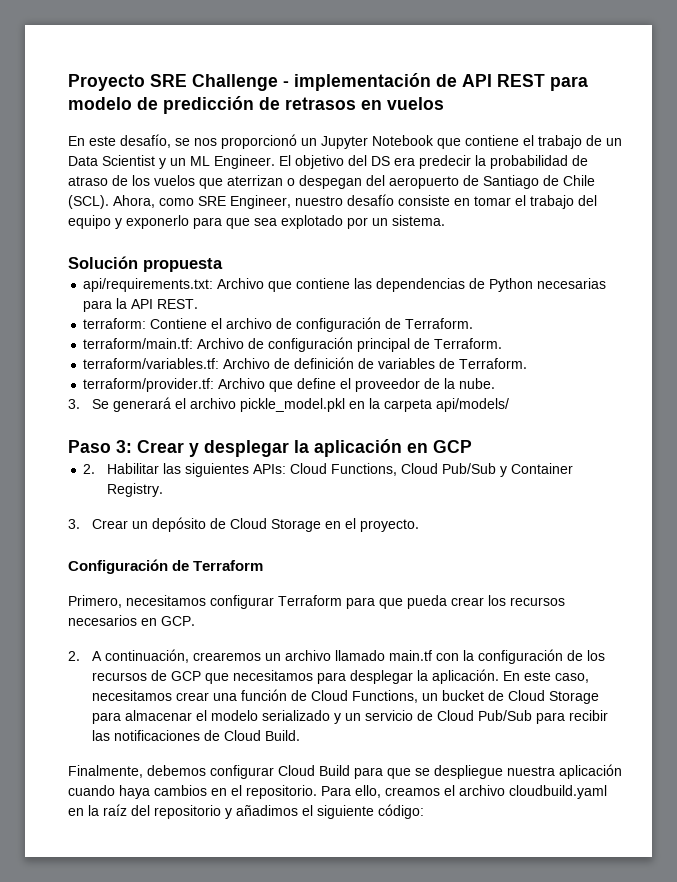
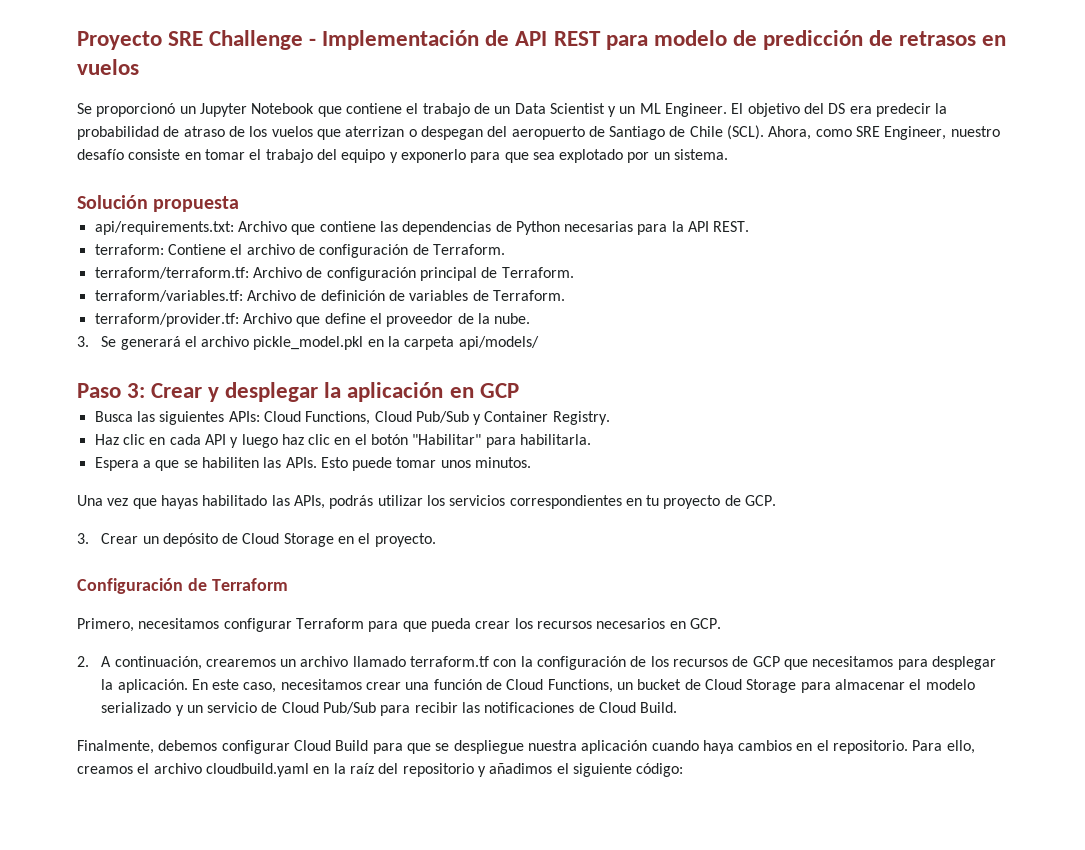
- Proyecto SRE Challenge - implementación de API REST para modelo de predicción de retrasos en vuelos
+ Proyecto SRE Challenge - Implementación de API REST para modelo de predicción de retrasos en vuelos
- En este desafío, se nos proporcionó un Jupyter Notebook que contiene el trabajo de un Data Scientist y un ML Engineer.
+ Se proporcionó un Jupyter Notebook que contiene el trabajo de un Data Scientist y un ML Engineer.
- terraform/main.tf: Archivo de configuración principal de Terraform.
+ terraform/terraform.tf: Archivo de configuración principal de Terraform.
- 2. Habilitar las siguientes APIs: Cloud Functions, Cloud Pub/Sub y Container Registry.
+ Busca las siguientes APIs: Cloud Functions, Cloud Pub/Sub y Container Registry.
+ Haz clic en cada API y luego haz clic en el botón "Habilitar" para habilitarla.
+ Espera a que se habiliten las APIs. Esto puede tomar unos minutos.
+ Una vez que hayas habilitado las APIs, podrás utilizar los servicios correspondientes en tu proyecto de GCP.
- 2. A continuación, crearemos un archivo llamado main.tf con la configuración de los recursos de GCP que necesitamos para desplegar la aplicación.
+ 2. A continuación, crearemos un archivo llamado terraform.tf con la configuración de los recursos de GCP que necesitamos para desplegar la aplicación.

